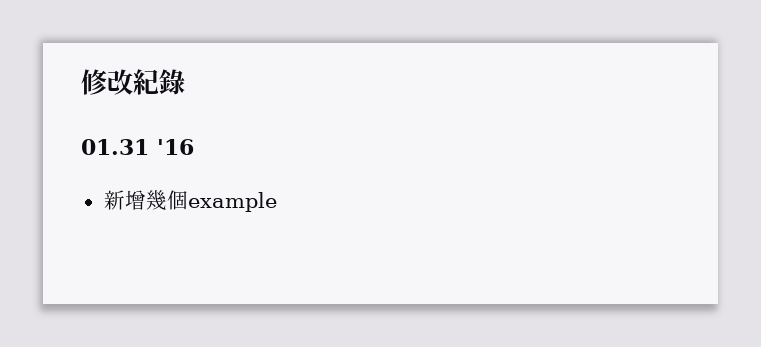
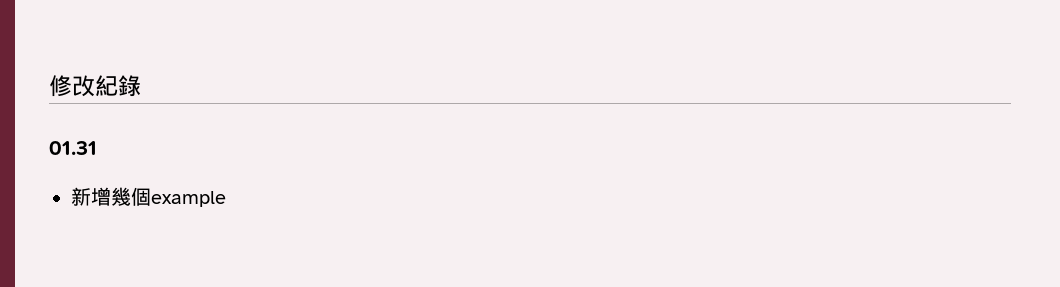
- 01.31 '16
+ 01.31

